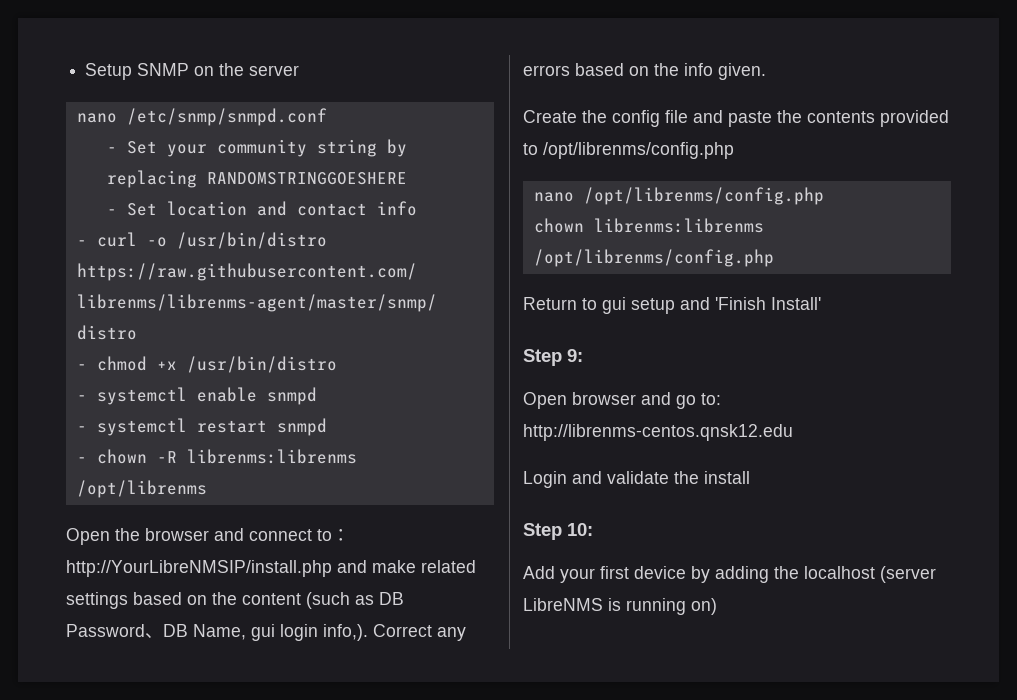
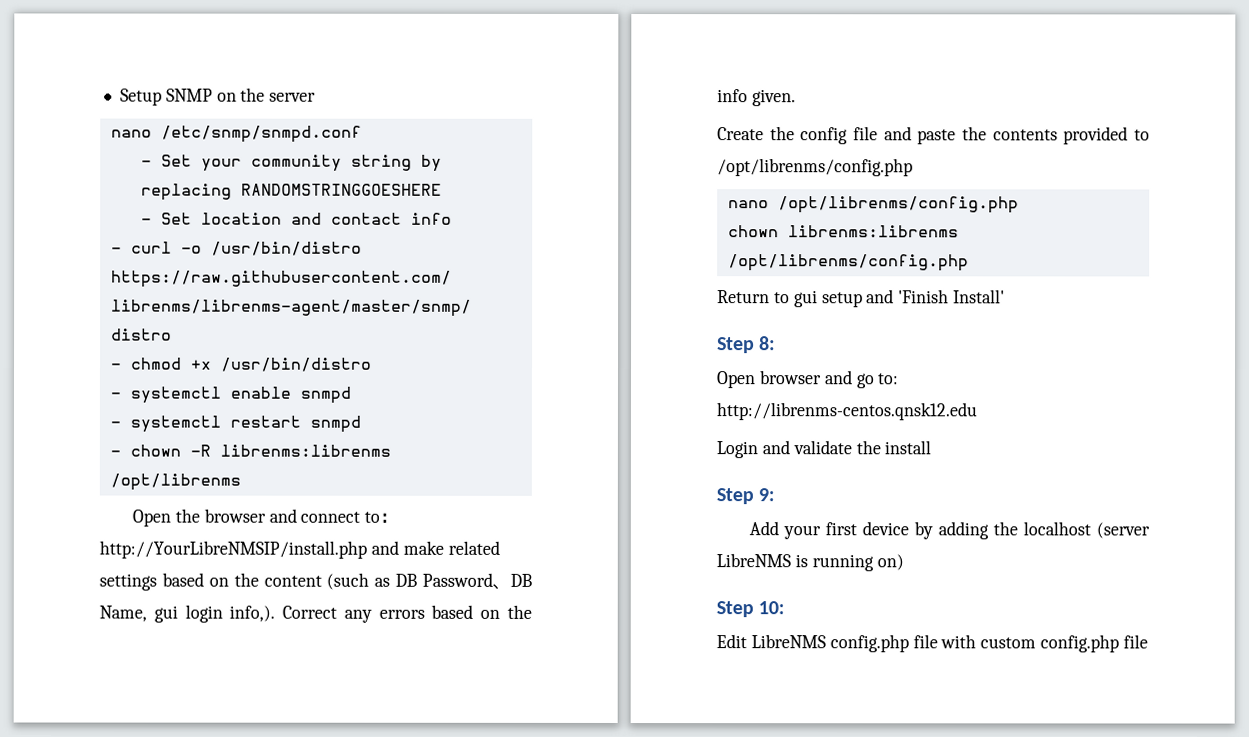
- Step 9:
+ Step 8:
- Step 10:
+ Step 9:
+ Step 10:
+ Edit LibreNMS config.php file with custom config.php file

